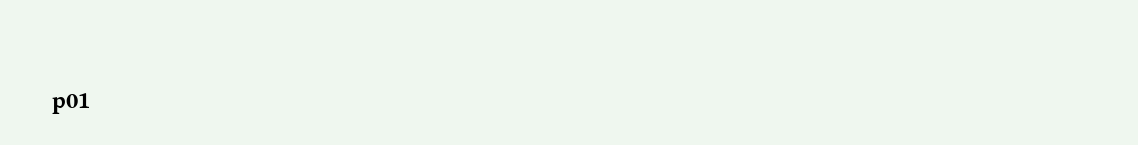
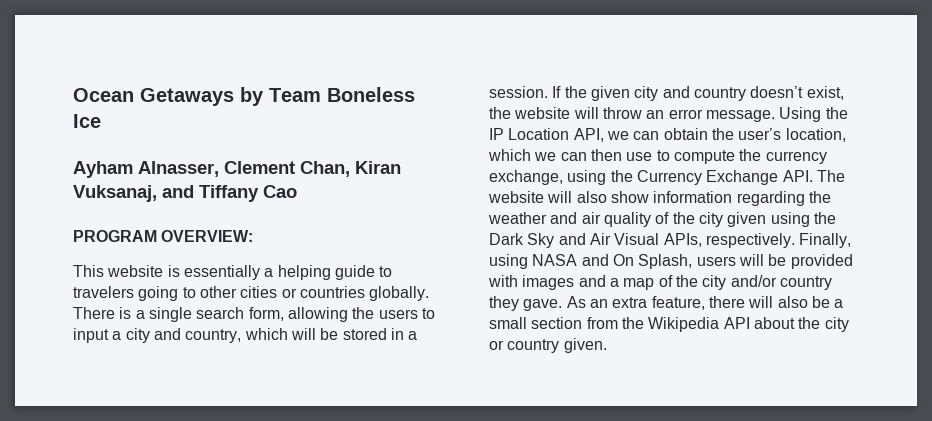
- p01
+ Ocean Getaways by Team Boneless Ice
+ Ayham Alnasser, Clement Chan, Kiran Vuksanaj, and Tiffany Cao
+ PROGRAM OVERVIEW:
+ This website is essentially a helping guide to travelers going to other cities or countries globally. There is a single search form, allowing the users to input a city and country, which will be stored in a session. If the given city and country doesn’t exist, the website will throw an error message. Using the IP Location API, we can obtain the user’s location, which we can then use to compute the currency exchange, using the Currency Exchange API. The website will also show information regarding the weather and air quality of the city given using the Dark Sky and Air Visual APIs, respectively. Finally, using NASA and On Splash, users will be provided with images and a map of the city and/or country they gave. As an extra feature, there will also be a small section from the Wikipedia API about the city or country given.

